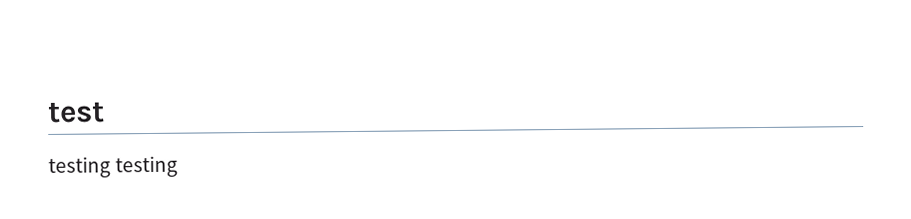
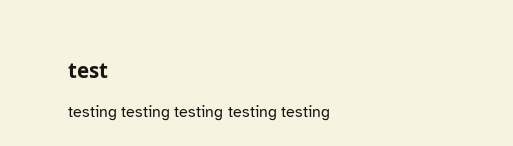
- testing testing
+ testing testing testing testing testing

